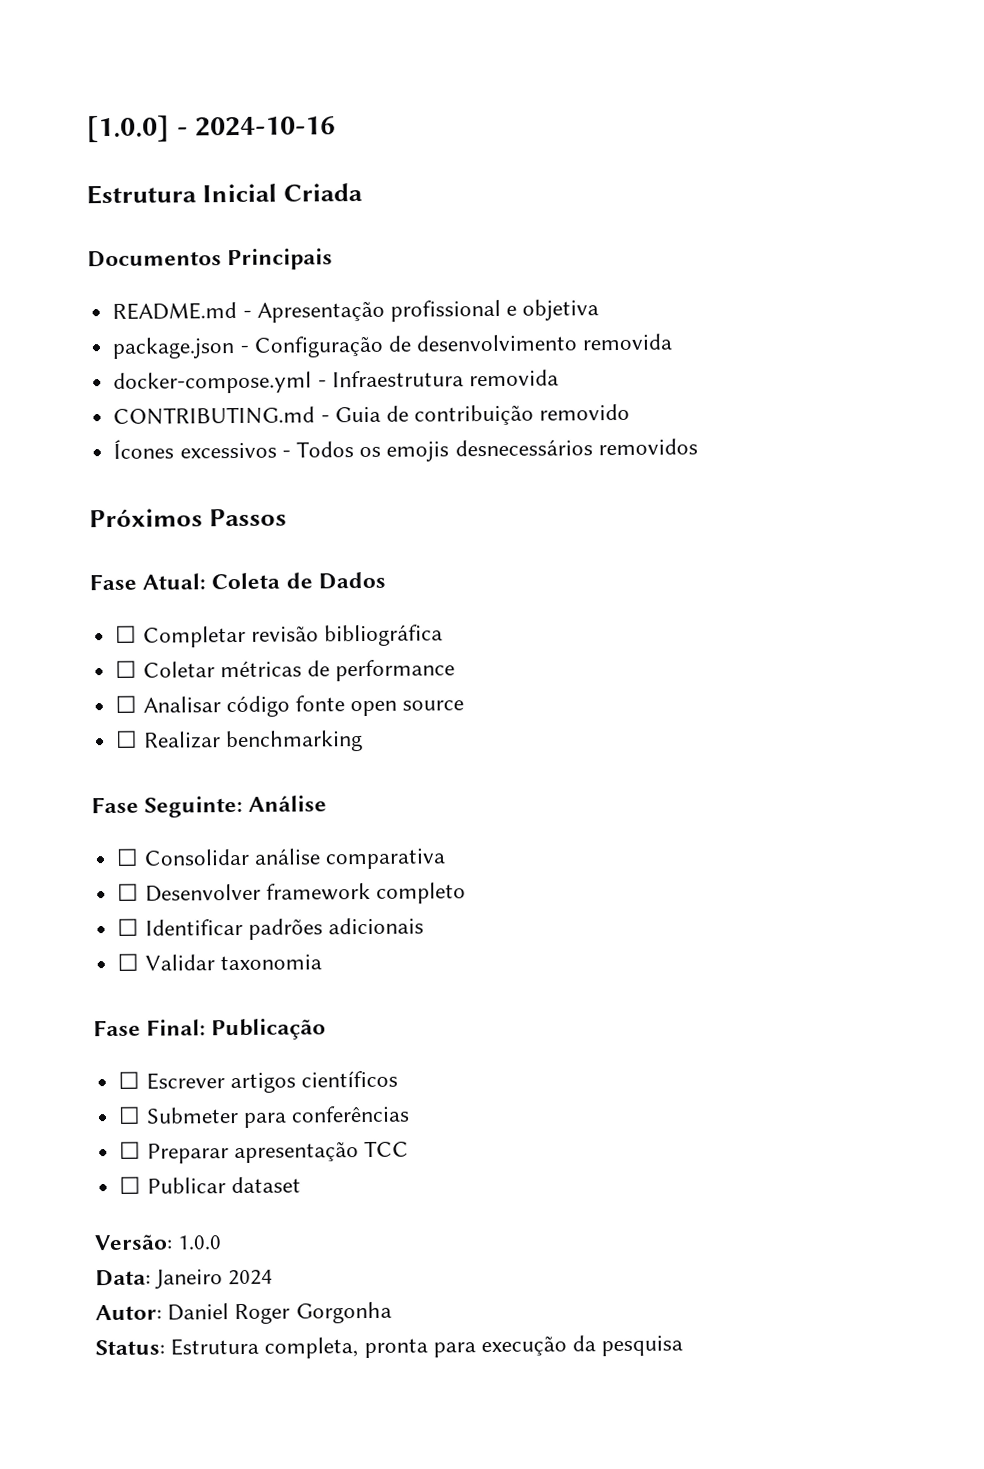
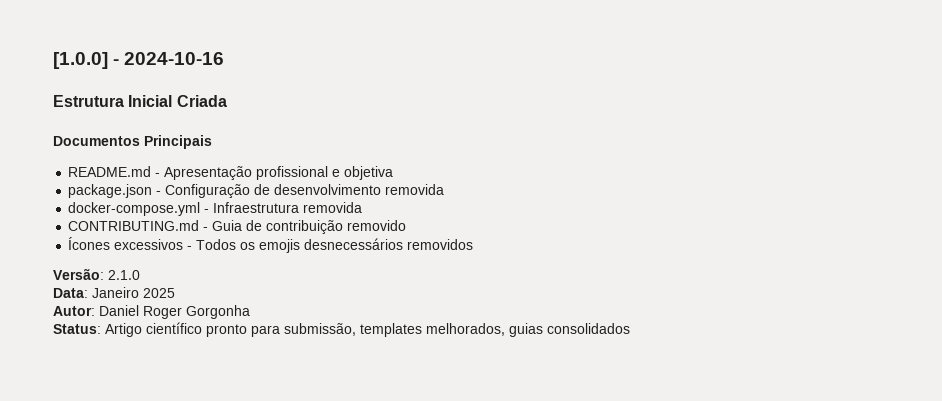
- Próximos Passos
- Fase Atual: Coleta de Dados
- ☐ Completar revisão bibliográfica
- ☐ Coletar métricas de performance
- ☐ Analisar código fonte open source
- ☐ Realizar benchmarking
- Fase Seguinte: Análise
- ☐ Consolidar análise comparativa
- ☐ Desenvolver framework completo
- ☐ Identificar padrões adicionais
- ☐ Validar taxonomia
- Fase Final: Publicação
- ☐ Escrever artigos científicos
- ☐ Submeter para conferências
- ☐ Preparar apresentação TCC
- ☐ Publicar dataset
- Versão: 1.0.0
+ Versão: 2.1.0
- Data: Janeiro 2024
+ Data: Janeiro 2025
- Status: Estrutura completa, pronta para execução da pesquisa
+ Status: Artigo científico pronto para submissão, templates melhorados, guias consolidados

